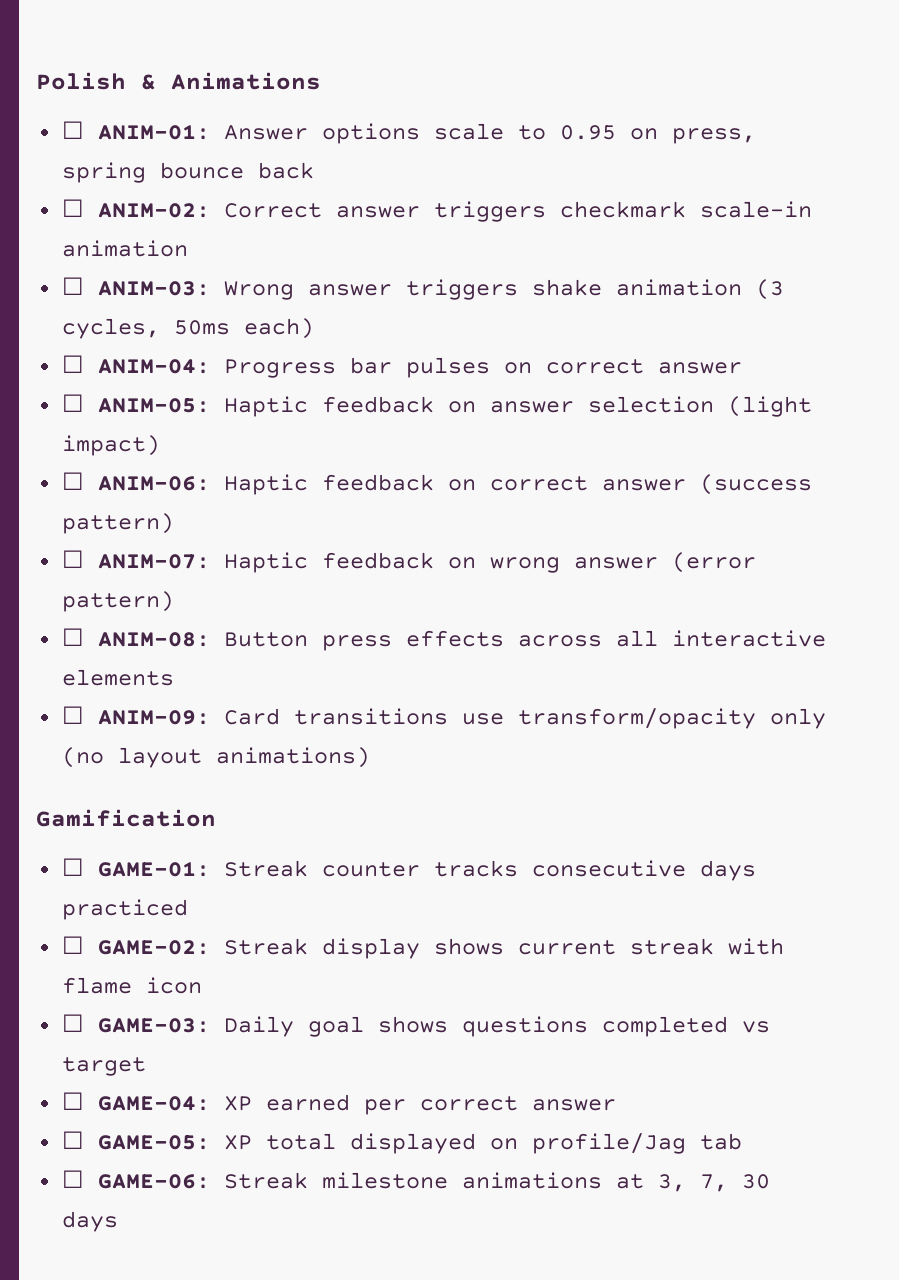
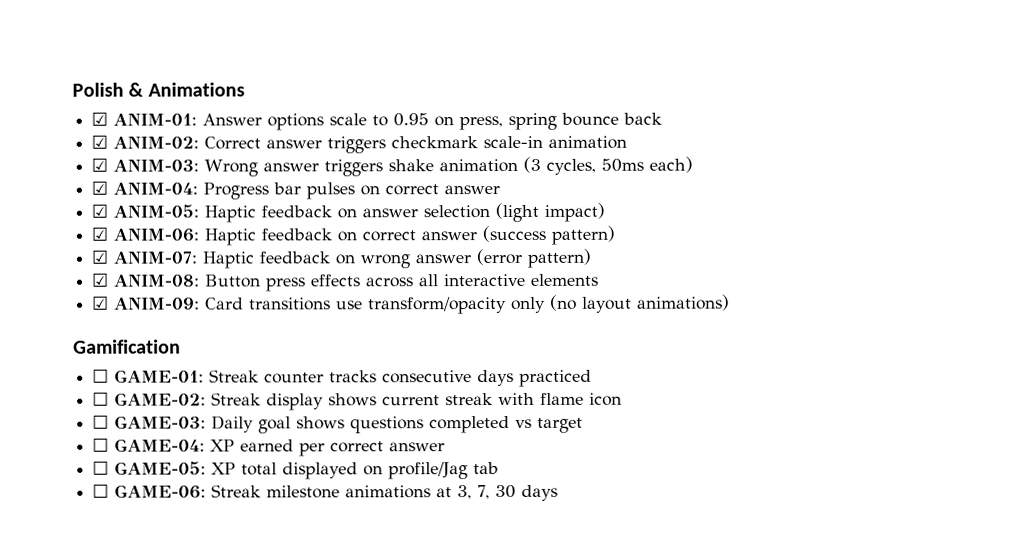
- ☐ ANIM-01: Answer options scale to 0.95 on press, spring bounce back
+ ☑ ANIM-01: Answer options scale to 0.95 on press, spring bounce back
- ☐ ANIM-02: Correct answer triggers checkmark scale-in animation
+ ☑ ANIM-02: Correct answer triggers checkmark scale-in animation
- ☐ ANIM-03: Wrong answer triggers shake animation (3 cycles, 50ms each)
+ ☑ ANIM-03: Wrong answer triggers shake animation (3 cycles, 50ms each)
- ☐ ANIM-04: Progress bar pulses on correct answer
+ ☑ ANIM-04: Progress bar pulses on correct answer
- ☐ ANIM-05: Haptic feedback on answer selection (light impact)
+ ☑ ANIM-05: Haptic feedback on answer selection (light impact)
- ☐ ANIM-06: Haptic feedback on correct answer (success pattern)
+ ☑ ANIM-06: Haptic feedback on correct answer (success pattern)
- ☐ ANIM-07: Haptic feedback on wrong answer (error pattern)
+ ☑ ANIM-07: Haptic feedback on wrong answer (error pattern)
- ☐ ANIM-08: Button press effects across all interactive elements
+ ☑ ANIM-08: Button press effects across all interactive elements
- ☐ ANIM-09: Card transitions use transform/opacity only (no layout animations)
+ ☑ ANIM-09: Card transitions use transform/opacity only (no layout animations)

